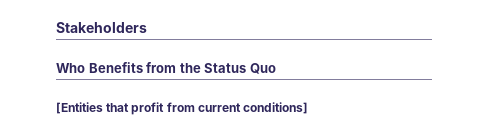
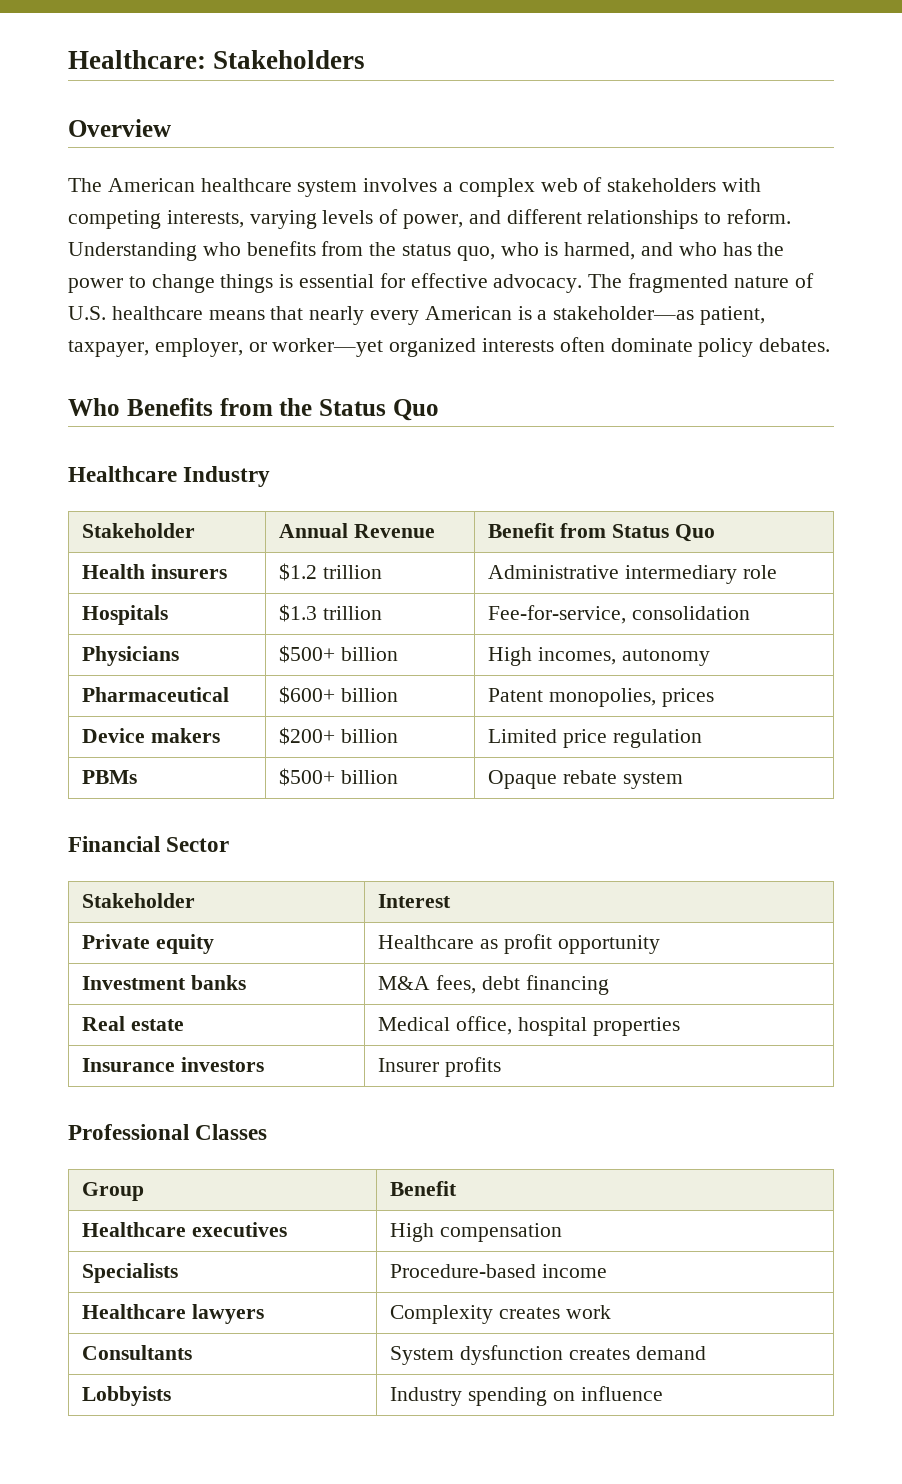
- Stakeholders
+ Healthcare: Stakeholders
+ Overview
+ The American healthcare system involves a complex web of stakeholders with competing interests, varying levels of power, and different relationships to reform. Understanding who benefits from the status quo, who is harmed, and who has the power to change things is essential for effective advocacy. The fragmented nature of U.S. healthcare means that nearly every American is a stakeholder—as patient, taxpayer, employer, or worker—yet organized interests often dominate policy debates.
- [Entities that profit from current conditions]
+ Healthcare Industry
+ Stakeholder | Annual Revenue | Benefit from Status Quo
+ Health insurers | $1.2 trillion | Administrative intermediary role
+ Hospitals | $1.3 trillion | Fee-for-service, consolidation
+ Physicians | $500+ billion | High incomes, autonomy
+ Pharmaceutical | $600+ billion | Patent monopolies, prices
+ Device makers | $200+ billion | Limited price regulation
+ PBMs | $500+ billion | Opaque rebate system
+ Financial Sector
+ Stakeholder | Interest
+ Private equity | Healthcare as profit opportunity
+ Investment banks | M&A fees, debt financing
+ Real estate | Medical office, hospital properties
+ Insurance investors | Insurer profits
+ Professional Classes
+ Group | Benefit
+ Healthcare executives | High compensation
+ Specialists | Procedure-based income
+ Healthcare lawyers | Complexity creates work
+ Consultants | System dysfunction creates demand
+ Lobbyists | Industry spending on influence

